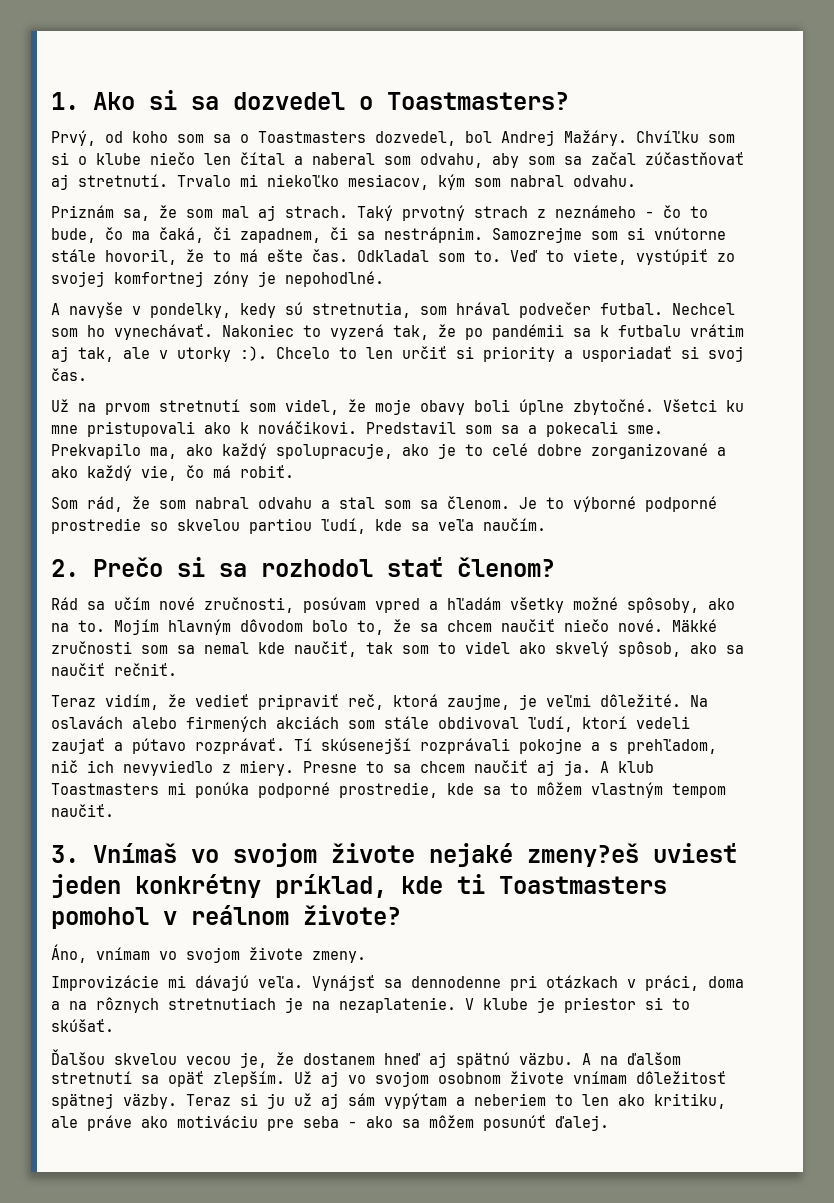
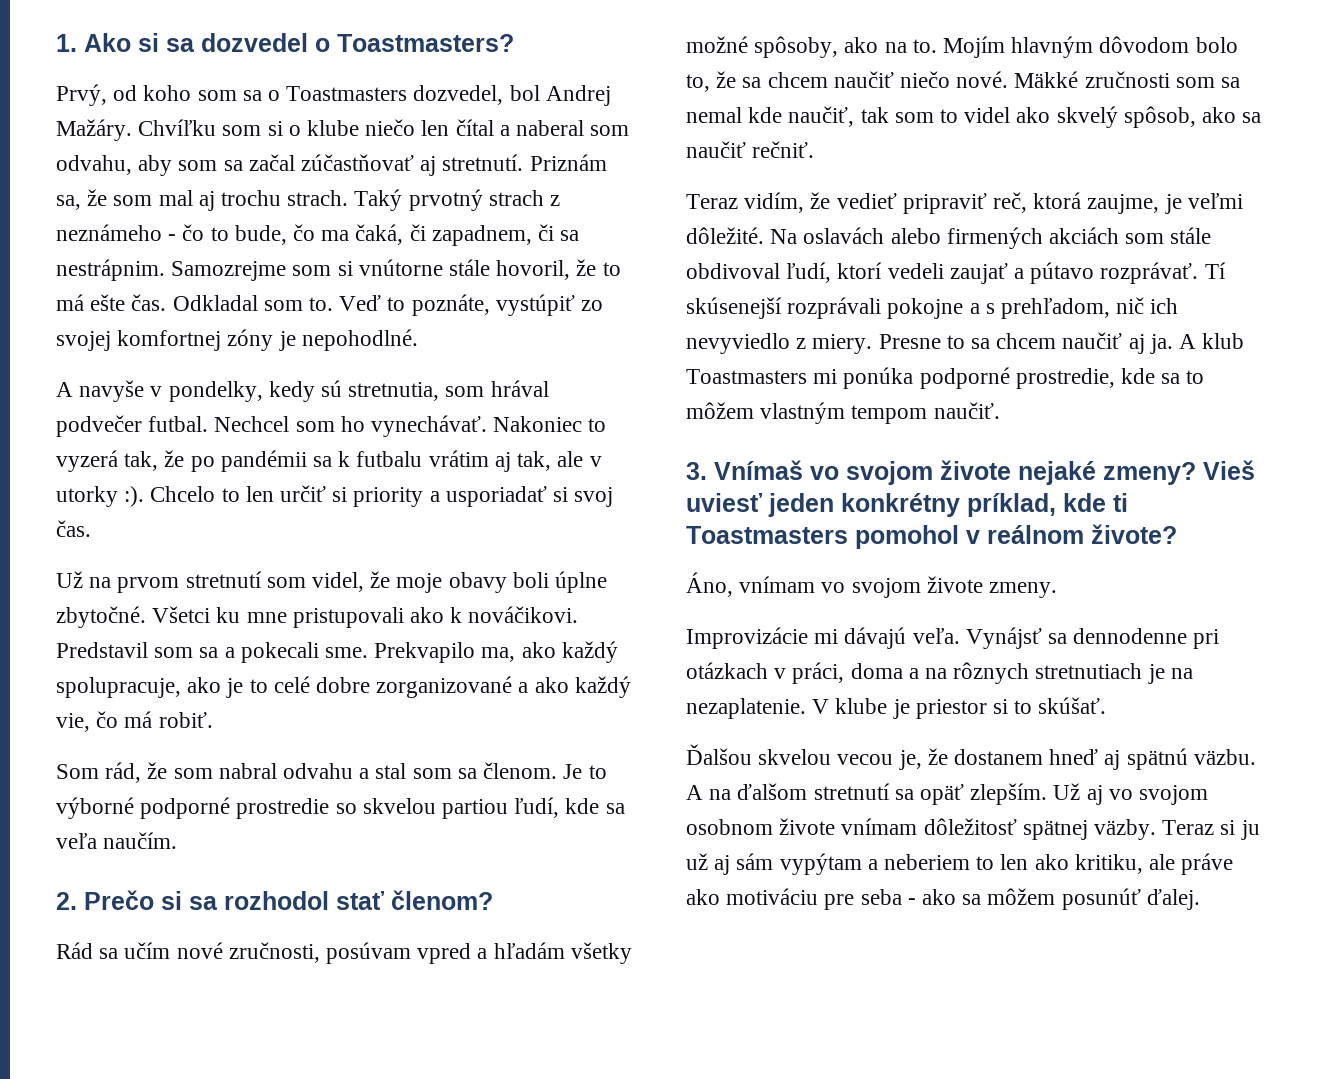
- Chvíľku som si o klube niečo len čítal a naberal som odvahu, aby som sa začal zúčastňovať aj stretnutí. Trvalo mi niekoľko mesiacov, kým som nabral odvahu.
- Priznám sa, že som mal aj strach.
+ Chvíľku som si o klube niečo len čítal a naberal som odvahu, aby som sa začal zúčastňovať aj stretnutí. Priznám sa, že som mal aj trochu strach.
- Veď to viete, vystúpiť zo svojej komfortnej zóny je nepohodlné.
+ Veď to poznáte, vystúpiť zo svojej komfortnej zóny je nepohodlné.
- 3. Vnímaš vo svojom živote nejaké zmeny?eš uviesť jeden konkrétny príklad, kde ti Toastmasters pomohol v reálnom živote?
+ 3. Vnímaš vo svojom živote nejaké zmeny? Vieš uviesť jeden konkrétny príklad, kde ti Toastmasters pomohol v reálnom živote?

